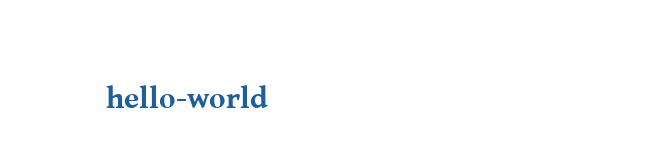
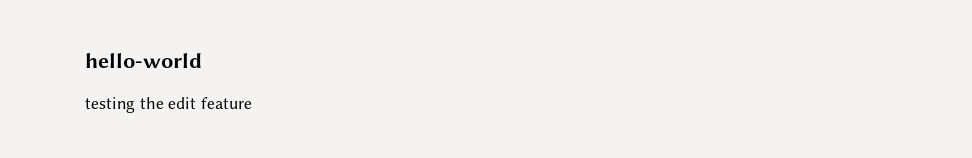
+ testing the edit feature

